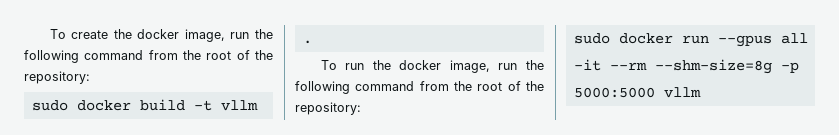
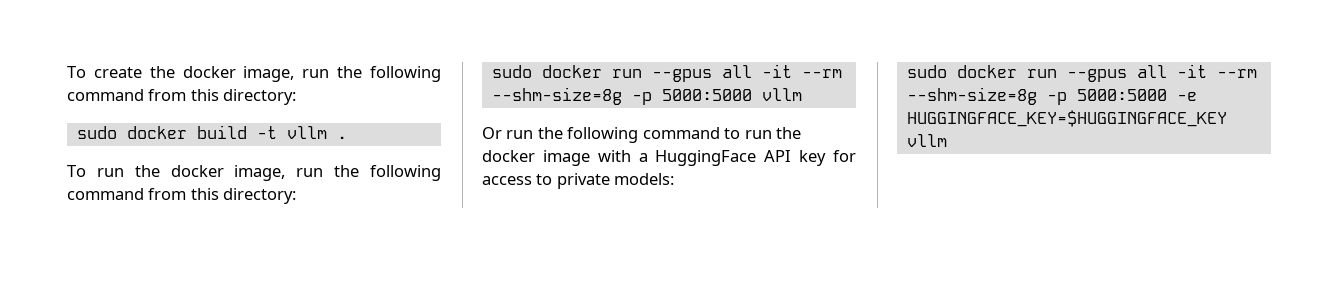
- To create the docker image, run the following command from the root of the repository:
+ To create the docker image, run the following command from this directory:
- To run the docker image, run the following command from the root of the repository:
+ To run the docker image, run the following command from this directory:
+ Or run the following command to run the docker image with a HuggingFace API key for access to private models:
+ sudo docker run --gpus all -it --rm --shm-size=8g -p 5000:5000 -e HUGGINGFACE_KEY=$HUGGINGFACE_KEY vllm

